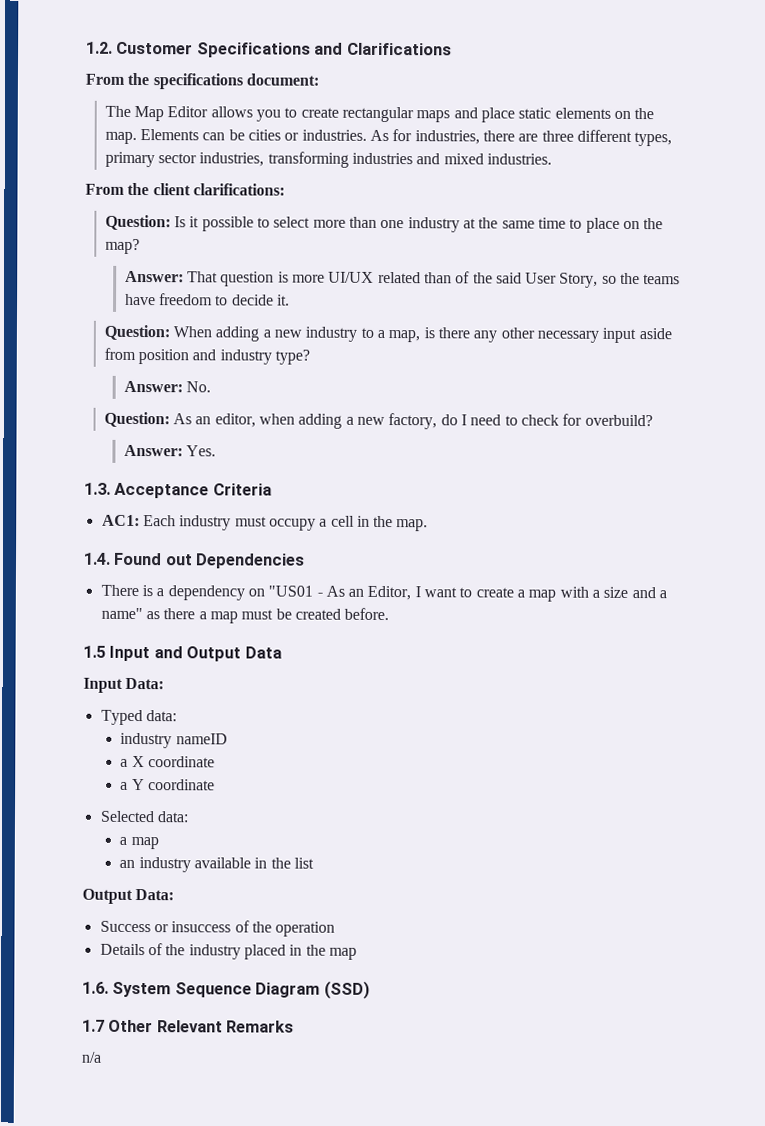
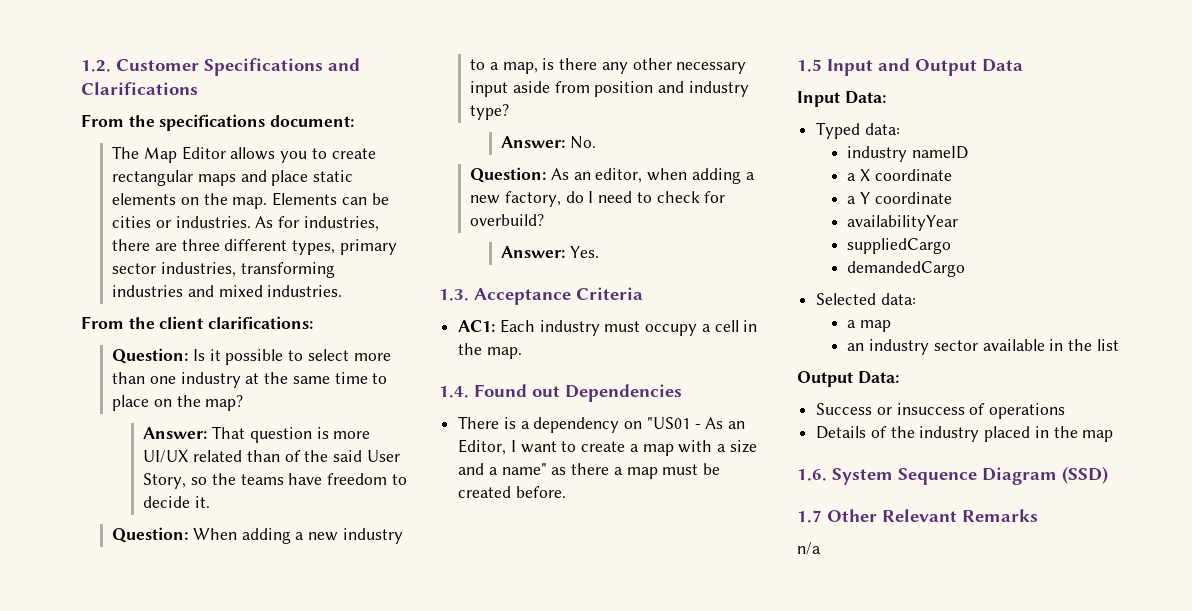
+ availabilityYear
+ suppliedCargo
+ demandedCargo
- an industry available in the list
+ an industry sector available in the list
- Success or insuccess of the operation
+ Success or insuccess of operations

